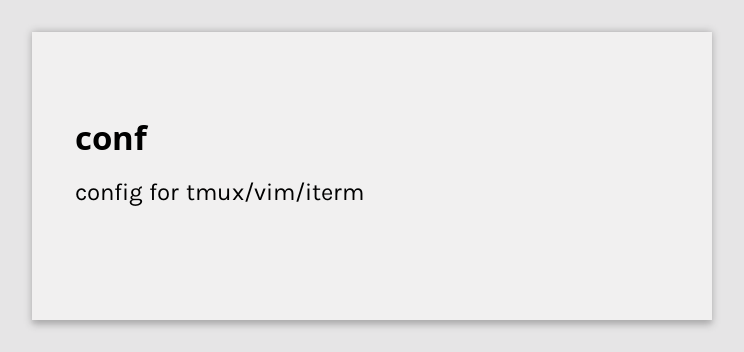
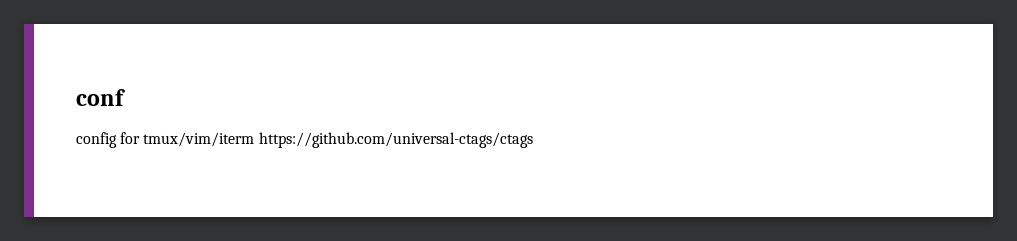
- config for tmux/vim/iterm
+ config for tmux/vim/iterm https://github.com/universal-ctags/ctags

